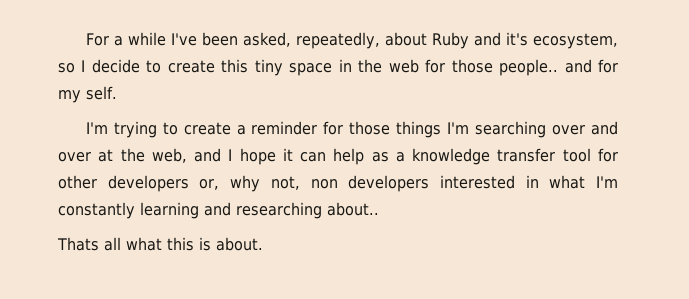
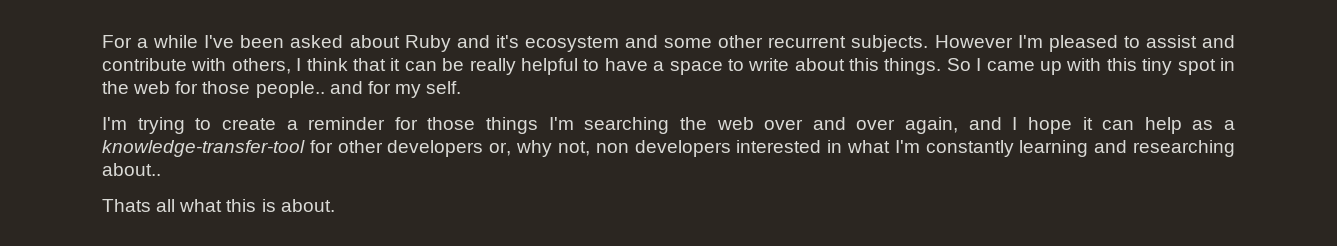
- For a while I've been asked, repeatedly, about Ruby and it's ecosystem, so I decide to create this tiny space in the web for those people.. and for my self.
+ For a while I've been asked about Ruby and it's ecosystem and some other recurrent subjects. However I'm pleased to assist and contribute with others, I think that it can be really helpful to have a space to write about this things. So I came up with this tiny spot in the web for those people.. and for my self.
- I'm trying to create a reminder for those things I'm searching over and over at the web, and I hope it can help as a knowledge transfer tool for other developers or, why not, non developers interested in what I'm constantly learning and researching about..
+ I'm trying to create a reminder for those things I'm searching the web over and over again, and I hope it can help as a knowledge-transfer-tool for other developers or, why not, non developers interested in what I'm constantly learning and researching about..

